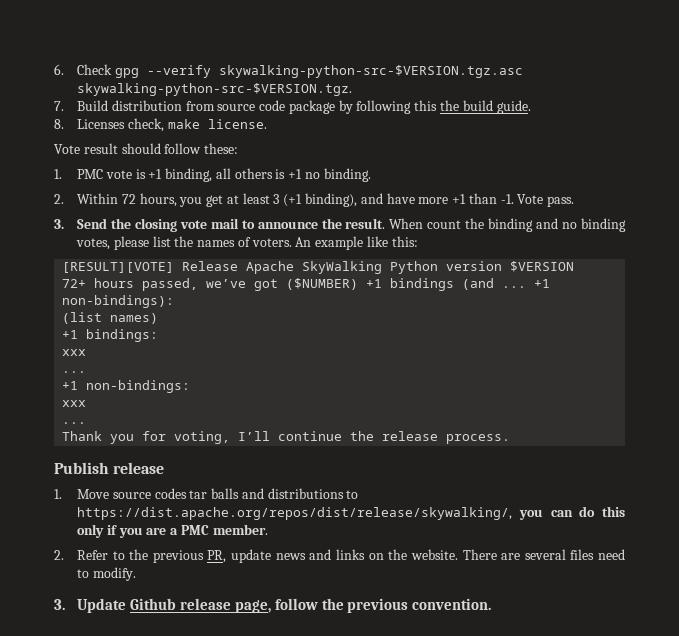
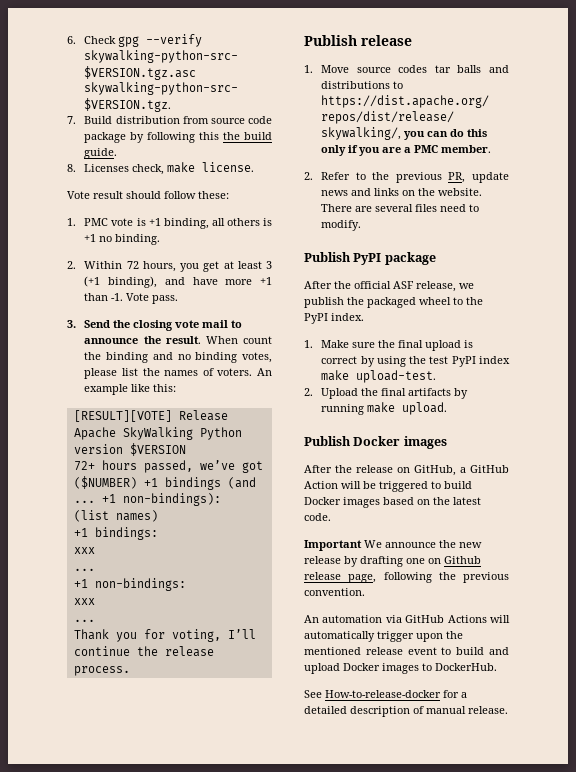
- 3. Update Github release page, follow the previous convention.
+ Publish PyPI package
+ After the official ASF release, we publish the packaged wheel to the PyPI index.
+ 1. Make sure the final upload is correct by using the test PyPI index make upload-test.
+ 2. Upload the final artifacts by running make upload.
+ Publish Docker images
+ After the release on GitHub, a GitHub Action will be triggered to build Docker images based on the latest code.
+ Important We announce the new release by drafting one on Github release page, following the previous convention.
+ An automation via GitHub Actions will automatically trigger upon the mentioned release event to build and upload Docker images to DockerHub.
+ See How-to-release-docker for a detailed description of manual release.

